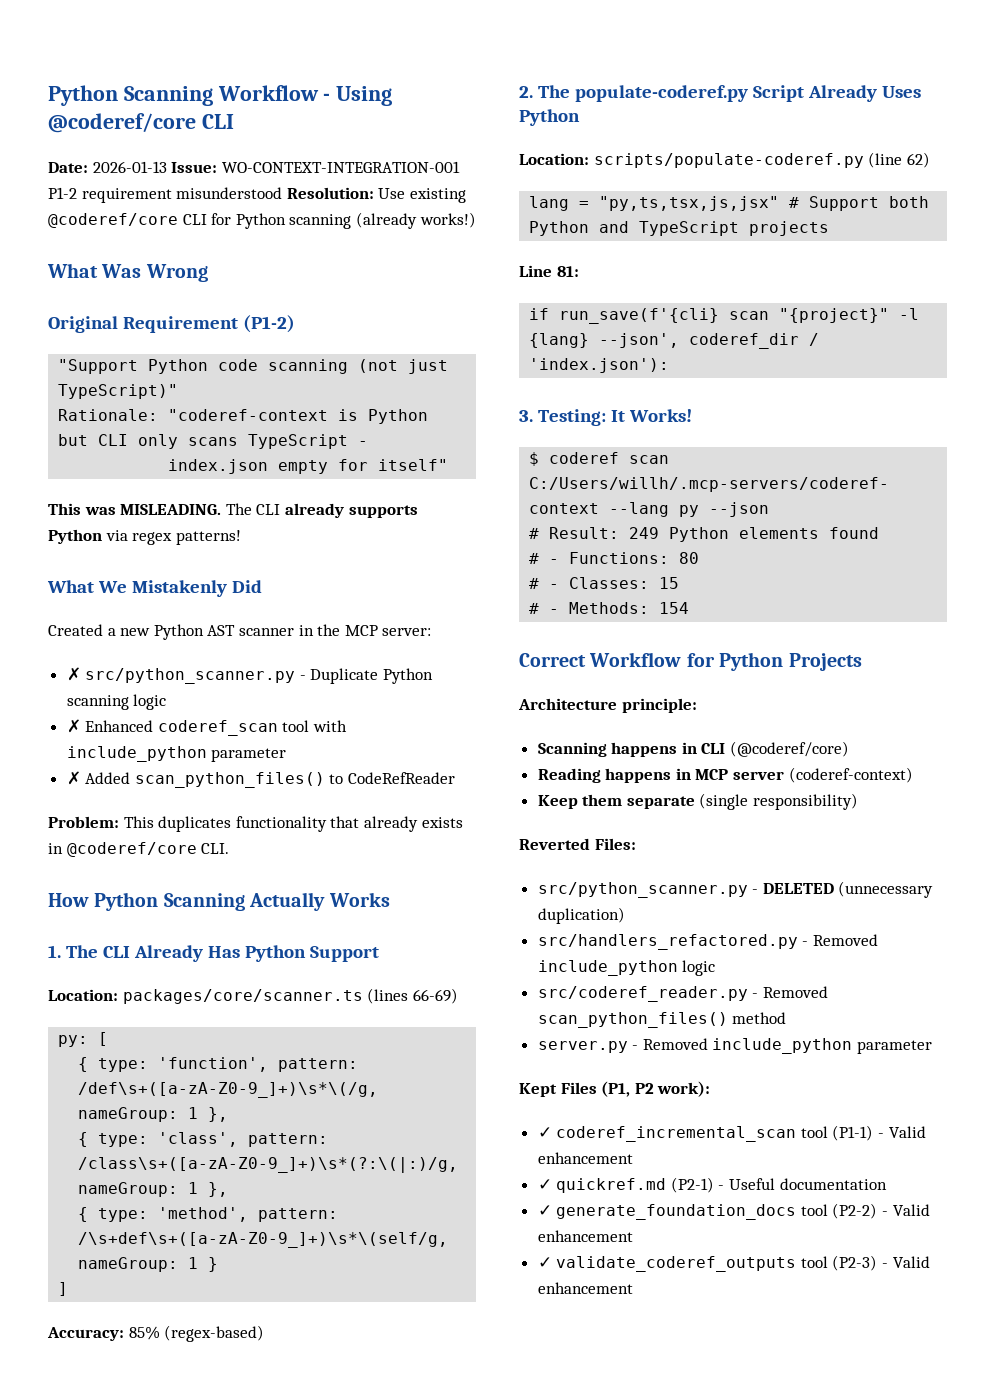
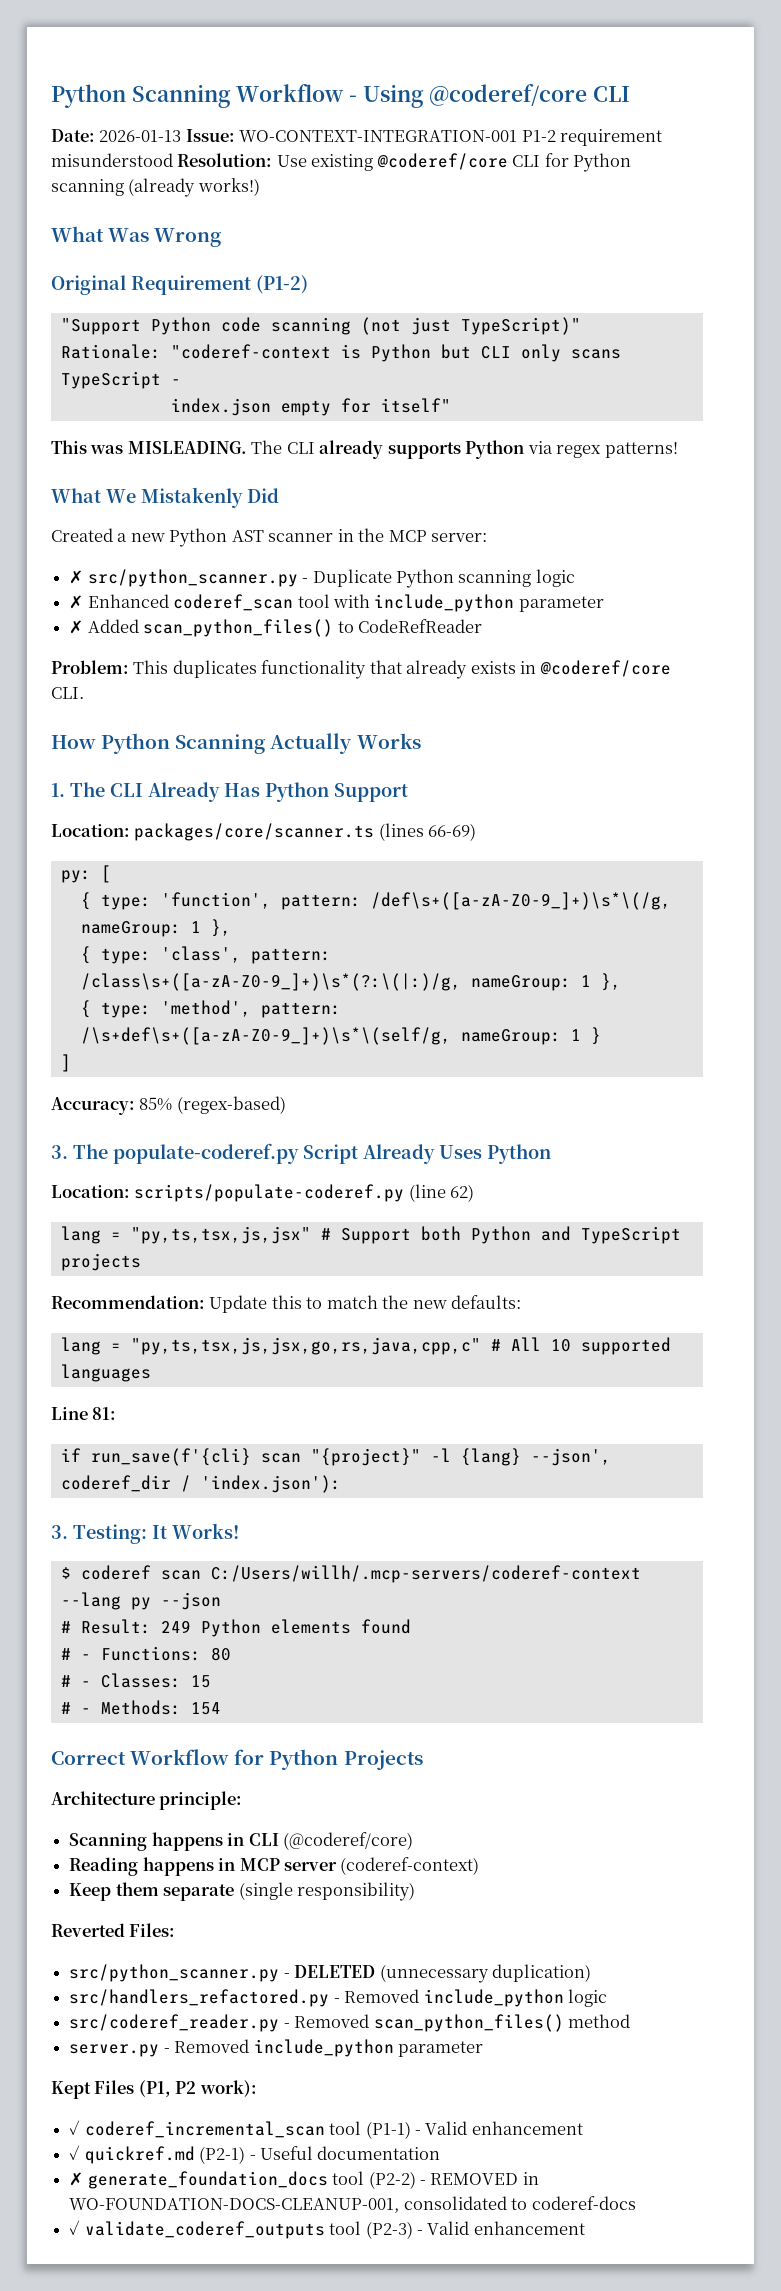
- 2. The populate-coderef.py Script Already Uses Python
+ 3. The populate-coderef.py Script Already Uses Python
+ Recommendation: Update this to match the new defaults:
+ lang = "py,ts,tsx,js,jsx,go,rs,java,cpp,c" # All 10 supported languages
- ✓ generate_foundation_docs tool (P2-2) - Valid enhancement
+ ✗ generate_foundation_docs tool (P2-2) - REMOVED in WO-FOUNDATION-DOCS-CLEANUP-001, consolidated to coderef-docs

